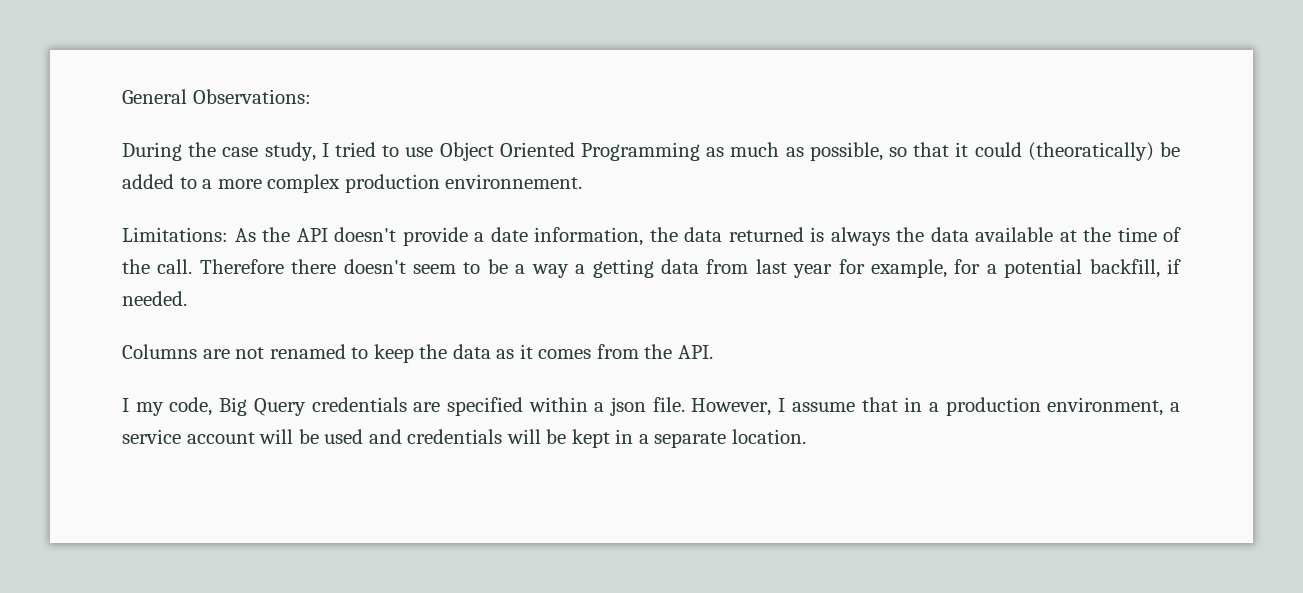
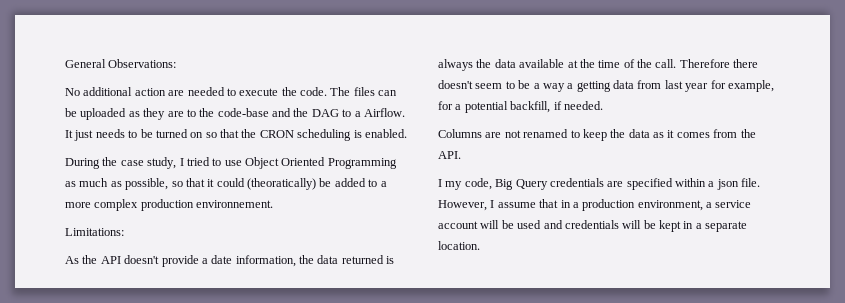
+ No additional action are needed to execute the code. The files can be uploaded as they are to the code-base and the DAG to a Airflow. It just needs to be turned on so that the CRON scheduling is enabled.
- Limitations: As the API doesn't provide a date information, the data returned is always the data available at the time of the call.
+ Limitations:
+ As the API doesn't provide a date information, the data returned is always the data available at the time of the call.

